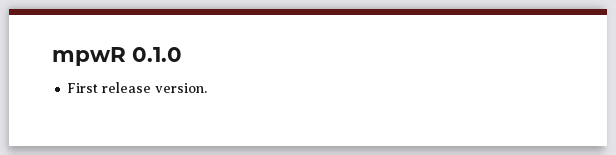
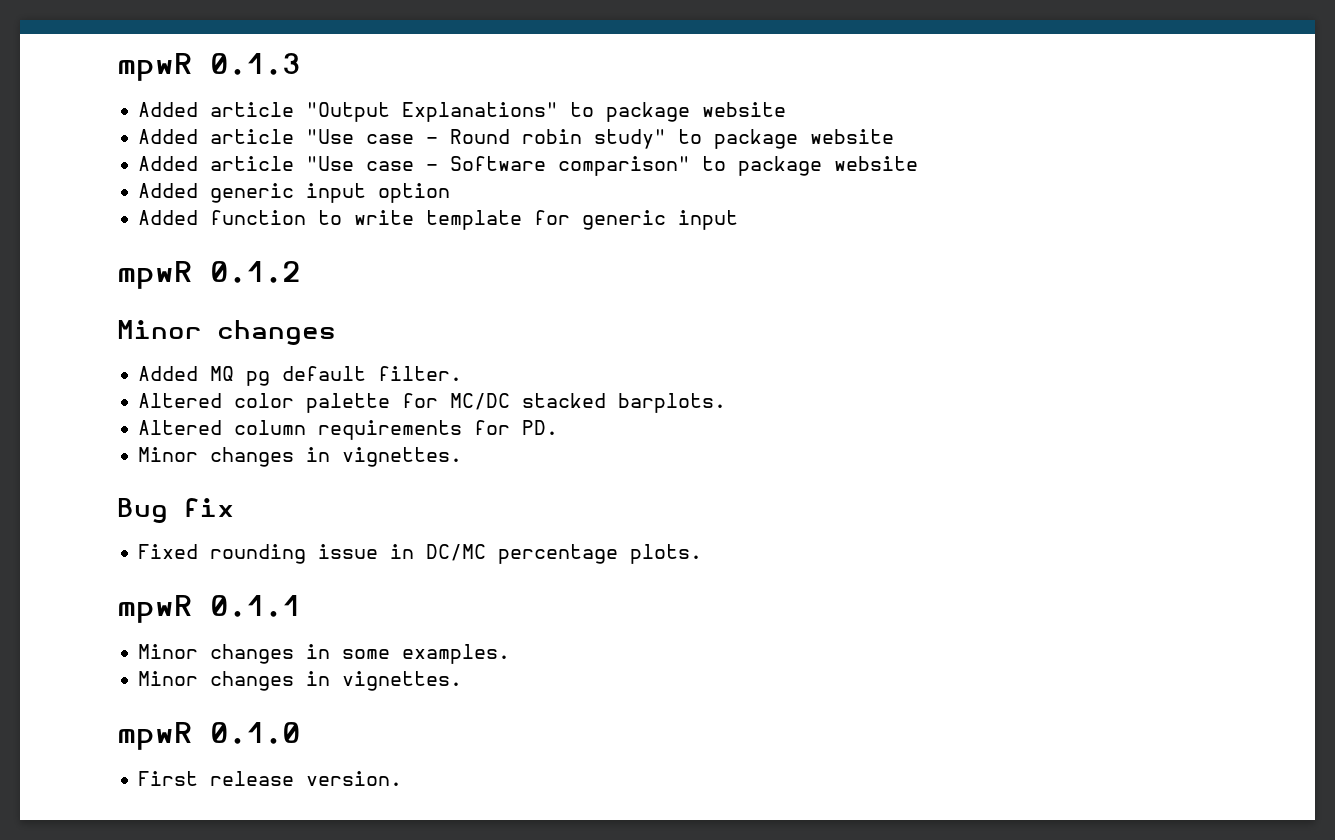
+ mpwR 0.1.3
+ Added article "Output Explanations" to package website
+ Added article "Use case - Round robin study" to package website
+ Added article "Use case - Software comparison" to package website
+ Added generic input option
+ Added function to write template for generic input
+ mpwR 0.1.2
+ Minor changes
+ Added MQ pg default filter.
+ Altered color palette for MC/DC stacked barplots.
+ Altered column requirements for PD.
+ Minor changes in vignettes.
+ Bug fix
+ Fixed rounding issue in DC/MC percentage plots.
+ mpwR 0.1.1
+ Minor changes in some examples.
+ Minor changes in vignettes.

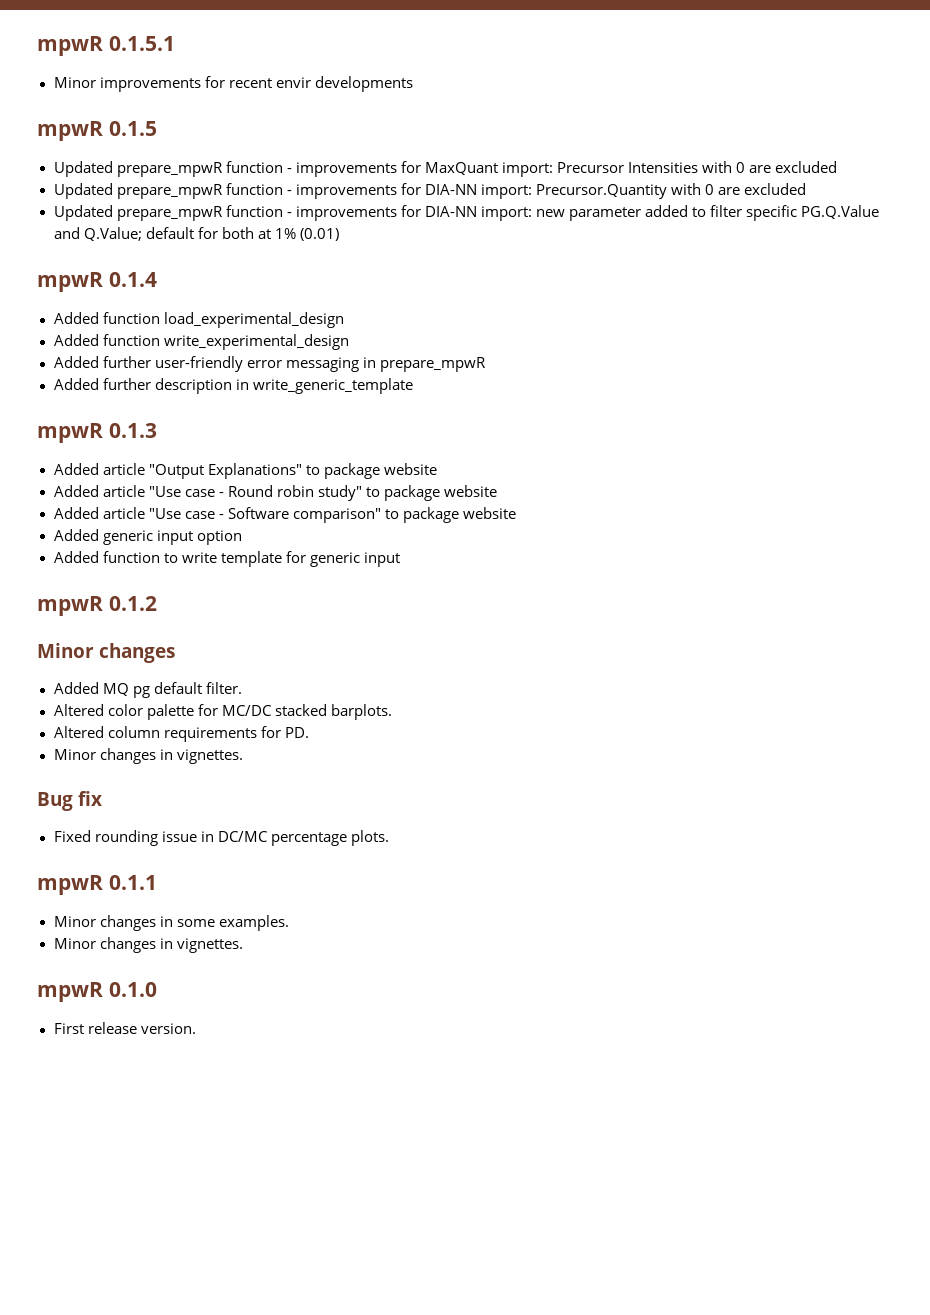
+ mpwR 0.1.5.1
+ Minor improvements for recent envir developments
+ mpwR 0.1.5
+ Updated prepare_mpwR function - improvements for MaxQuant import: Precursor Intensities with 0 are excluded
+ Updated prepare_mpwR function - improvements for DIA-NN import: Precursor.Quantity with 0 are excluded
+ Updated prepare_mpwR function - improvements for DIA-NN import: new parameter added to filter specific PG.Q.Value and Q.Value; default for both at 1% (0.01)
+ mpwR 0.1.4
+ Added function load_experimental_design
+ Added function write_experimental_design
+ Added further user-friendly error messaging in prepare_mpwR
+ Added further description in write_generic_template

